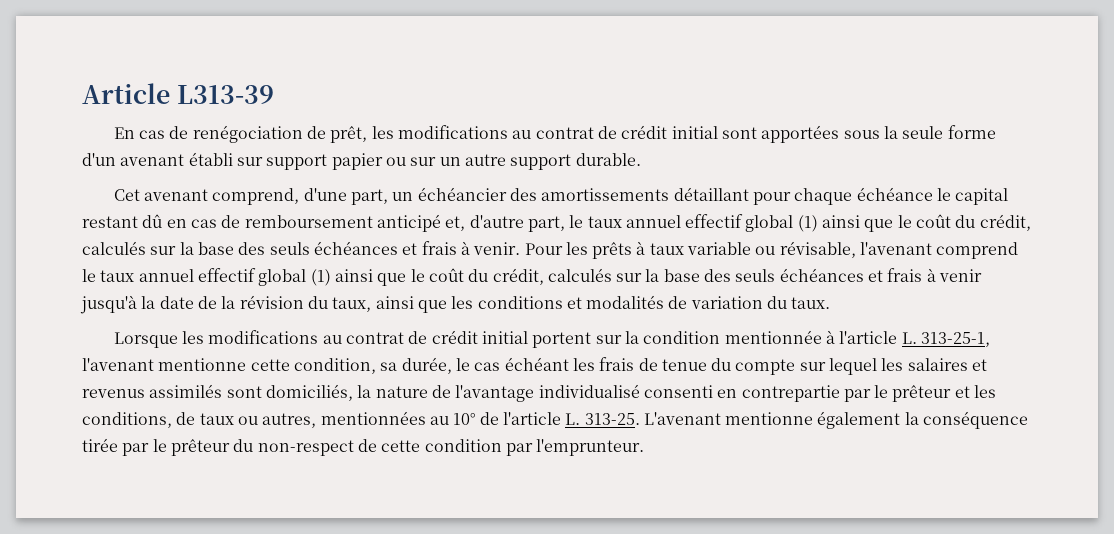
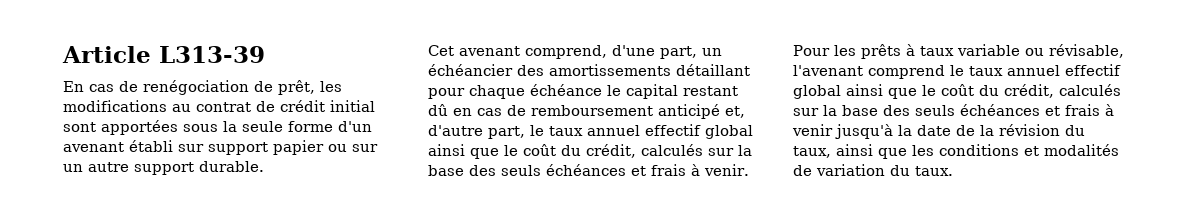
- Cet avenant comprend, d'une part, un échéancier des amortissements détaillant pour chaque échéance le capital restant dû en cas de remboursement anticipé et, d'autre part, le taux annuel effectif global (1) ainsi que le coût du crédit, calculés sur la base des seuls échéances et frais à venir.
+ Cet avenant comprend, d'une part, un échéancier des amortissements détaillant pour chaque échéance le capital restant dû en cas de remboursement anticipé et, d'autre part, le taux annuel effectif global ainsi que le coût du crédit, calculés sur la base des seuls échéances et frais à venir.
- Pour les prêts à taux variable ou révisable, l'avenant comprend le taux annuel effectif global (1) ainsi que le coût du crédit, calculés sur la base des seuls échéances et frais à venir jusqu'à la date de la révision du taux, ainsi que les conditions et modalités de variation du taux.
+ Pour les prêts à taux variable ou révisable, l'avenant comprend le taux annuel effectif global ainsi que le coût du crédit, calculés sur la base des seuls échéances et frais à venir jusqu'à la date de la révision du taux, ainsi que les conditions et modalités de variation du taux.
- Lorsque les modifications au contrat de crédit initial portent sur la condition mentionnée à l'article L. 313-25-1, l'avenant mentionne cette condition, sa durée, le cas échéant les frais de tenue du compte sur lequel les salaires et revenus assimilés sont domiciliés, la nature de l'avantage individualisé consenti en contrepartie par le prêteur et les conditions, de taux ou autres, mentionnées au 10° de l'article L. 313-25. L'avenant mentionne également la conséquence tirée par le prêteur du non-respect de cette condition par l'emprunteur.

